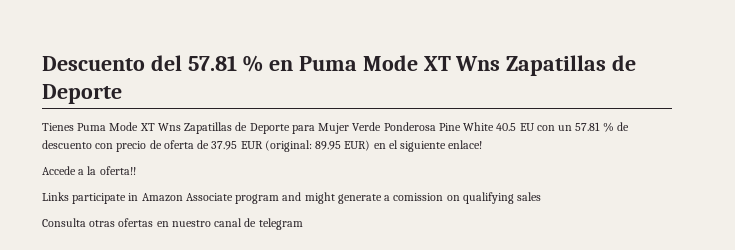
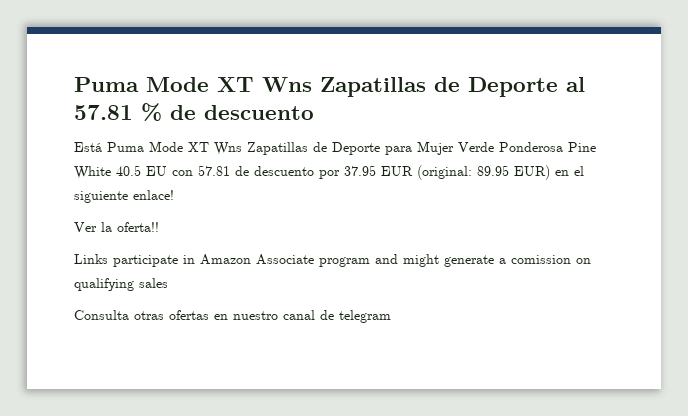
- Descuento del 57.81 % en Puma Mode XT Wns Zapatillas de Deporte
- Tienes Puma Mode XT Wns Zapatillas de Deporte para Mujer Verde Ponderosa Pine White 40.5 EU con un 57.81 % de descuento con precio de oferta de 37.95 EUR (original: 89.95 EUR) en el siguiente enlace!
+ Puma Mode XT Wns Zapatillas de Deporte al 57.81 % de descuento
+ Está Puma Mode XT Wns Zapatillas de Deporte para Mujer Verde Ponderosa Pine White 40.5 EU con 57.81 de descuento por 37.95 EUR (original: 89.95 EUR) en el siguiente enlace!
- Accede a la oferta!!
+ Ver la oferta!!

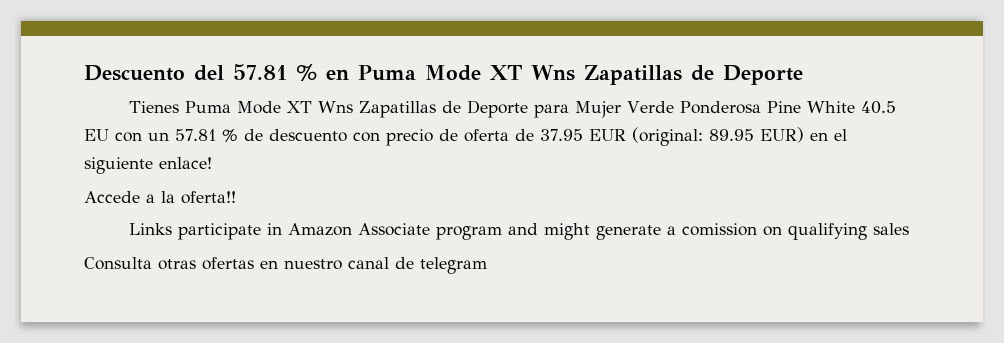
- Puma Mode XT Wns Zapatillas de Deporte al 57.81 % de descuento
- Está Puma Mode XT Wns Zapatillas de Deporte para Mujer Verde Ponderosa Pine White 40.5 EU con 57.81 de descuento por 37.95 EUR (original: 89.95 EUR) en el siguiente enlace!
+ Descuento del 57.81 % en Puma Mode XT Wns Zapatillas de Deporte
+ Tienes Puma Mode XT Wns Zapatillas de Deporte para Mujer Verde Ponderosa Pine White 40.5 EU con un 57.81 % de descuento con precio de oferta de 37.95 EUR (original: 89.95 EUR) en el siguiente enlace!
- Ver la oferta!!
+ Accede a la oferta!!

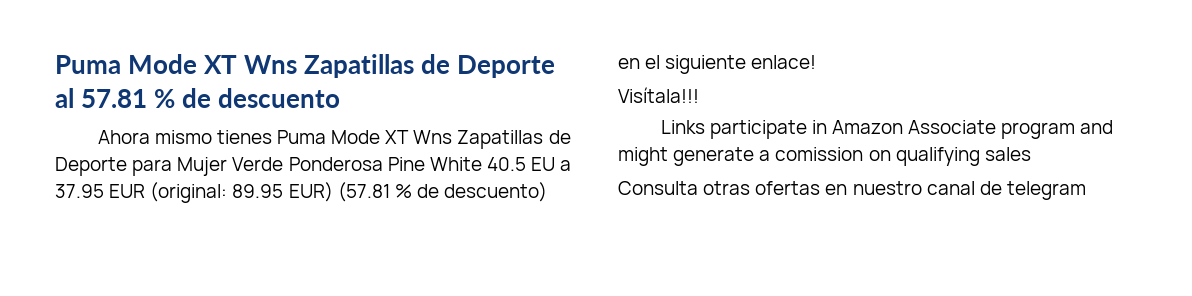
- Descuento del 57.81 % en Puma Mode XT Wns Zapatillas de Deporte
- Tienes Puma Mode XT Wns Zapatillas de Deporte para Mujer Verde Ponderosa Pine White 40.5 EU con un 57.81 % de descuento con precio de oferta de 37.95 EUR (original: 89.95 EUR) en el siguiente enlace!
+ Puma Mode XT Wns Zapatillas de Deporte al 57.81 % de descuento
+ Ahora mismo tienes Puma Mode XT Wns Zapatillas de Deporte para Mujer Verde Ponderosa Pine White 40.5 EU a 37.95 EUR (original: 89.95 EUR) (57.81 % de descuento) en el siguiente enlace!
- Accede a la oferta!!
+ Visítala!!!

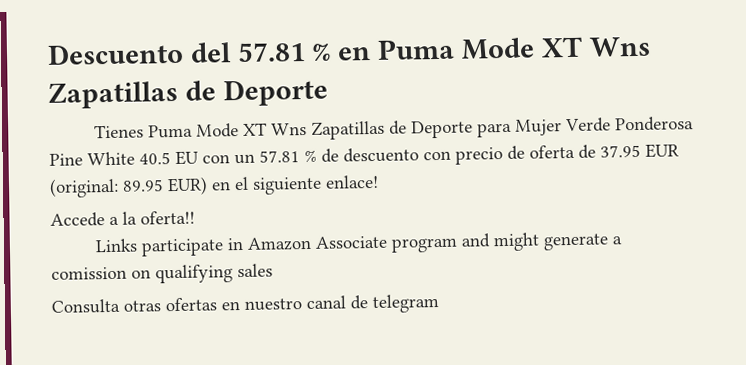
- Puma Mode XT Wns Zapatillas de Deporte al 57.81 % de descuento
- Ahora mismo tienes Puma Mode XT Wns Zapatillas de Deporte para Mujer Verde Ponderosa Pine White 40.5 EU a 37.95 EUR (original: 89.95 EUR) (57.81 % de descuento) en el siguiente enlace!
+ Descuento del 57.81 % en Puma Mode XT Wns Zapatillas de Deporte
+ Tienes Puma Mode XT Wns Zapatillas de Deporte para Mujer Verde Ponderosa Pine White 40.5 EU con un 57.81 % de descuento con precio de oferta de 37.95 EUR (original: 89.95 EUR) en el siguiente enlace!
- Visítala!!!
+ Accede a la oferta!!

